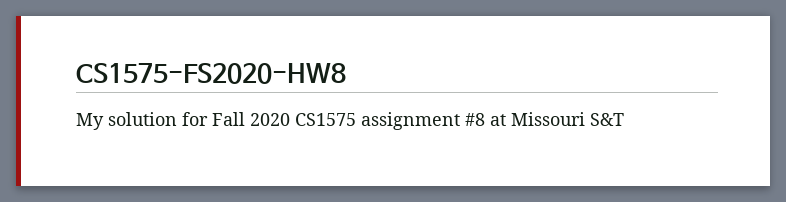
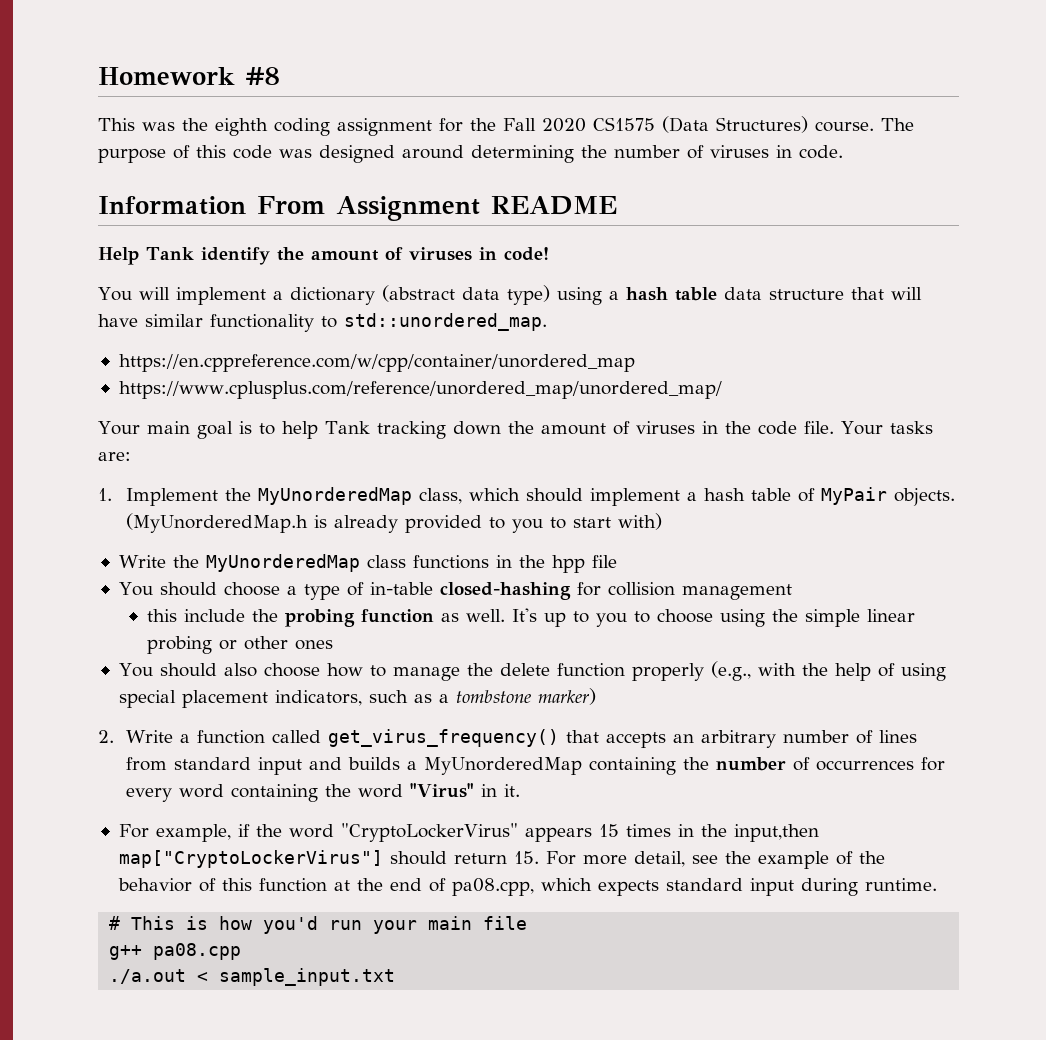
- CS1575-FS2020-HW8
- My solution for Fall 2020 CS1575 assignment #8 at Missouri S&T
+ Homework #8
+ This was the eighth coding assignment for the Fall 2020 CS1575 (Data Structures) course. The purpose of this code was designed around determining the number of viruses in code.
+ Information From Assignment README
+ Help Tank identify the amount of viruses in code!
+ You will implement a dictionary (abstract data type) using a hash table data structure that will have similar functionality to std::unordered_map.
+ https://en.cppreference.com/w/cpp/container/unordered_map
+ https://www.cplusplus.com/reference/unordered_map/unordered_map/
+ Your main goal is to help Tank tracking down the amount of viruses in the code file. Your tasks are:
+ 1. Implement the MyUnorderedMap class, which should implement a hash table of MyPair objects. (MyUnorderedMap.h is already provided to you to start with)
+ Write the MyUnorderedMap class functions in the hpp file
+ You should choose a type of in-table closed-hashing for collision management
+ this include the probing function as well. It's up to you to choose using the simple linear probing or other ones
+ You should also choose how to manage the delete function properly (e.g., with the help of using special placement indicators, such as a tombstone marker)
+ 2. Write a function called get_virus_frequency() that accepts an arbitrary number of lines from standard input and builds a MyUnorderedMap containing the number of occurrences for every word containing the word "Virus" in it.
+ For example, if the word "CryptoLockerVirus" appears 15 times in the input,then map["CryptoLockerVirus"] should return 15. For more detail, see the example of the behavior of this function at the end of pa08.cpp, which expects standard input during runtime.
+ # This is how you'd run your main file
+ g++ pa08.cpp
+ ./a.out < sample_input.txt

